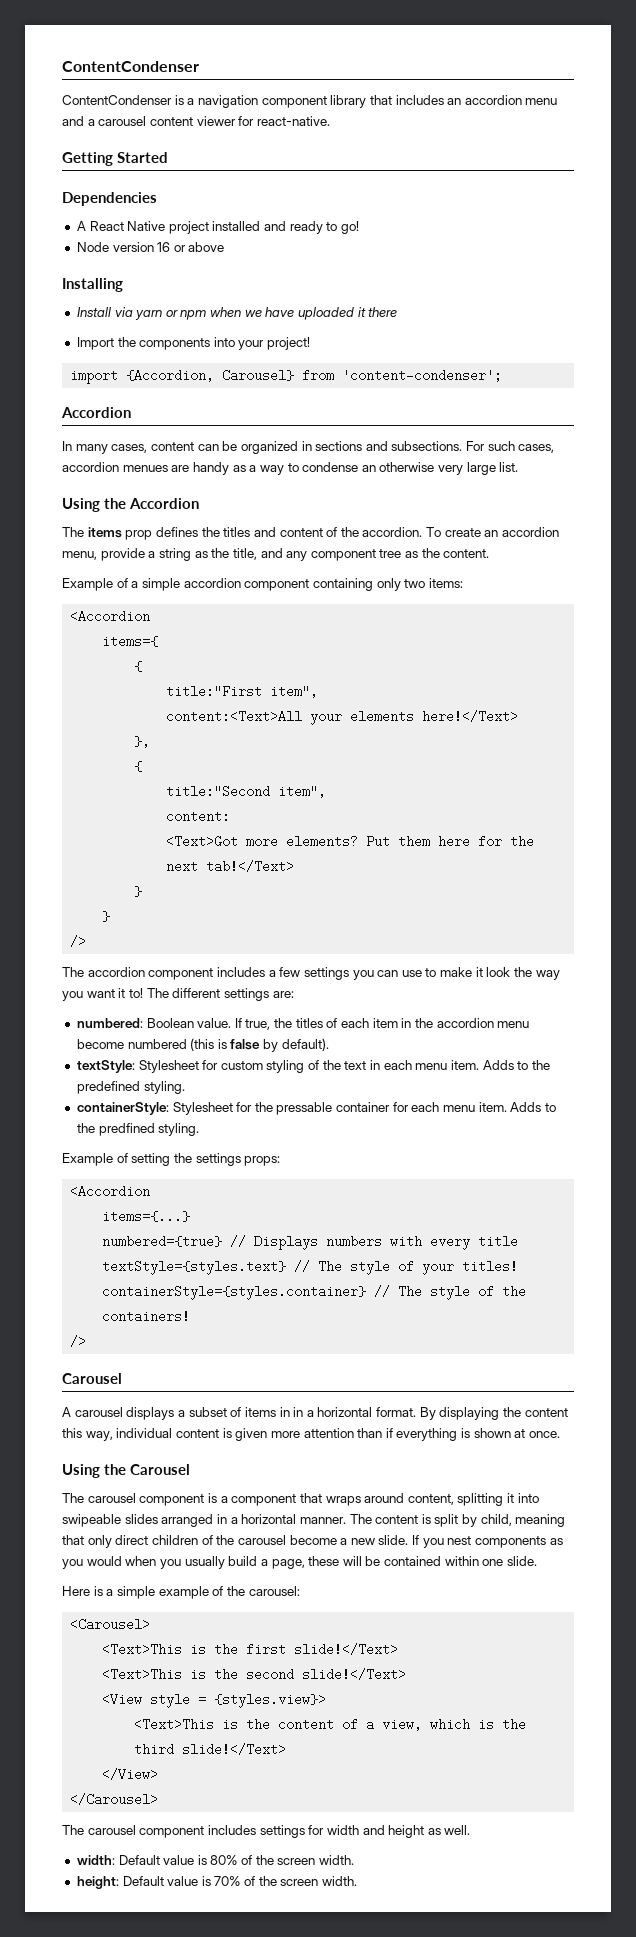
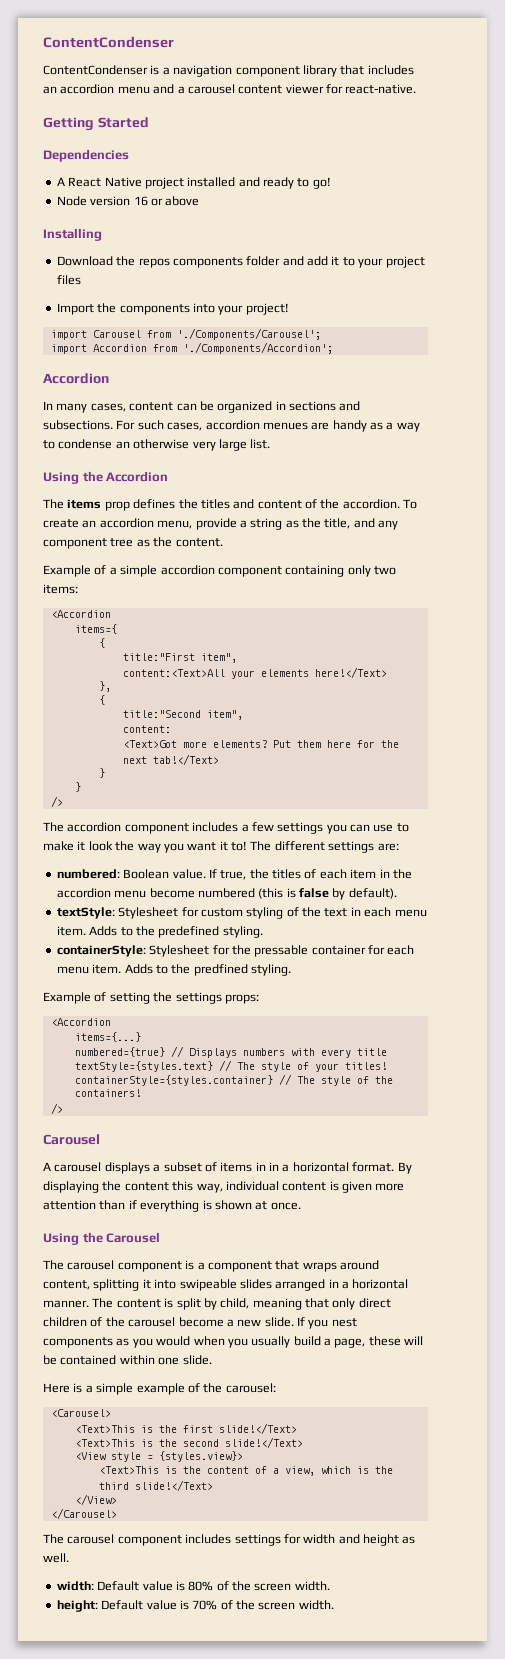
- Install via yarn or npm when we have uploaded it there
+ Download the repos components folder and add it to your project files
- import {Accordion, Carousel} from 'content-condenser';
+ import Carousel from './Components/Carousel';
+ import Accordion from './Components/Accordion';

